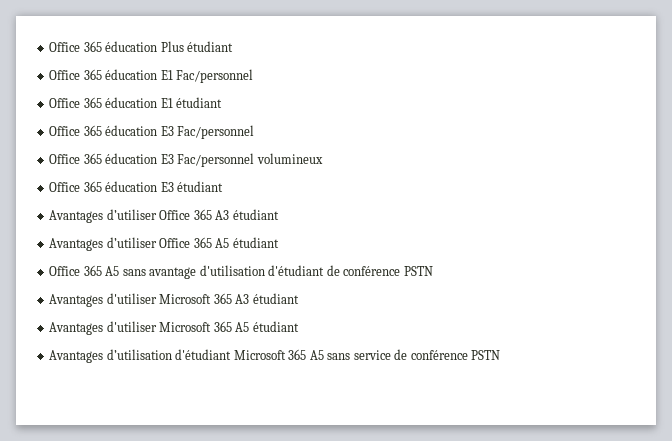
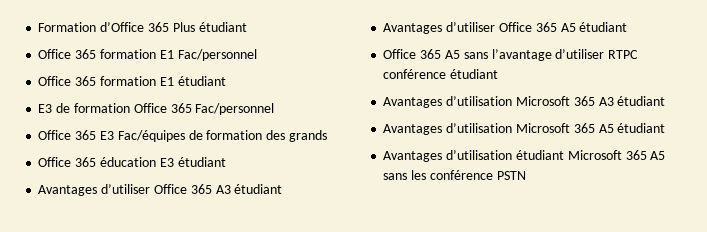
- Office 365 éducation Plus étudiant
+ Formation d’Office 365 Plus étudiant
- Office 365 éducation E1 Fac/personnel
+ Office 365 formation E1 Fac/personnel
- Office 365 éducation E1 étudiant
- Office 365 éducation E3 Fac/personnel
- Office 365 éducation E3 Fac/personnel volumineux
+ Office 365 formation E1 étudiant
+ E3 de formation Office 365 Fac/personnel
+ Office 365 E3 Fac/équipes de formation des grands
- Office 365 A5 sans avantage d'utilisation d'étudiant de conférence PSTN
- Avantages d'utiliser Microsoft 365 A3 étudiant
+ Office 365 A5 sans l’avantage d’utiliser RTPC conférence étudiant
+ Avantages d’utilisation Microsoft 365 A3 étudiant
- Avantages d'utiliser Microsoft 365 A5 étudiant
+ Avantages d’utilisation Microsoft 365 A5 étudiant
- Avantages d’utilisation d'étudiant Microsoft 365 A5 sans service de conférence PSTN
+ Avantages d’utilisation étudiant Microsoft 365 A5 sans les conférence PSTN

